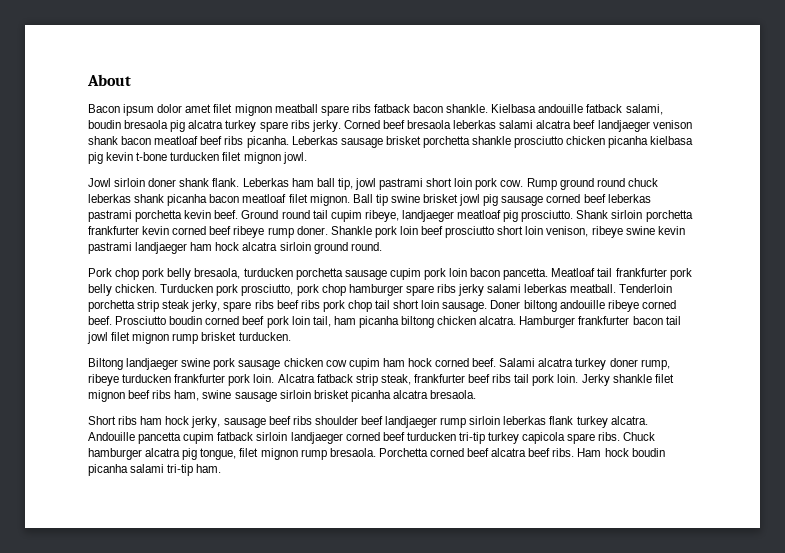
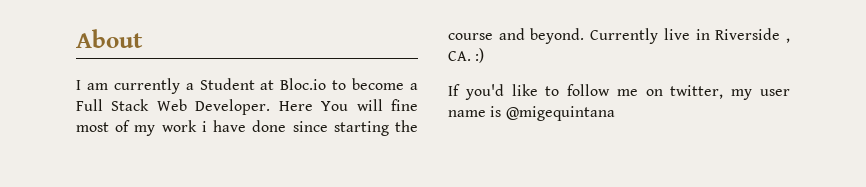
- Bacon ipsum dolor amet filet mignon meatball spare ribs fatback bacon shankle. Kielbasa andouille fatback salami, boudin bresaola pig alcatra turkey spare ribs jerky. Corned beef bresaola leberkas salami alcatra beef landjaeger venison shank bacon meatloaf beef ribs picanha. Leberkas sausage brisket porchetta shankle prosciutto chicken picanha kielbasa pig kevin t-bone turducken filet mignon jowl.
- Jowl sirloin doner shank flank. Leberkas ham ball tip, jowl pastrami short loin pork cow. Rump ground round chuck leberkas shank picanha bacon meatloaf filet mignon. Ball tip swine brisket jowl pig sausage corned beef leberkas pastrami porchetta kevin beef. Ground round tail cupim ribeye, landjaeger meatloaf pig prosciutto. Shank sirloin porchetta frankfurter kevin corned beef ribeye rump doner. Shankle pork loin beef prosciutto short loin venison, ribeye swine kevin pastrami landjaeger ham hock alcatra sirloin ground round.
- Pork chop pork belly bresaola, turducken porchetta sausage cupim pork loin bacon pancetta. Meatloaf tail frankfurter pork belly chicken. Turducken pork prosciutto, pork chop hamburger spare ribs jerky salami leberkas meatball. Tenderloin porchetta strip steak jerky, spare ribs beef ribs pork chop tail short loin sausage. Doner biltong andouille ribeye corned beef. Prosciutto boudin corned beef pork loin tail, ham picanha biltong chicken alcatra. Hamburger frankfurter bacon tail jowl filet mignon rump brisket turducken.
- Biltong landjaeger swine pork sausage chicken cow cupim ham hock corned beef. Salami alcatra turkey doner rump, ribeye turducken frankfurter pork loin. Alcatra fatback strip steak, frankfurter beef ribs tail pork loin. Jerky shankle filet mignon beef ribs ham, swine sausage sirloin brisket picanha alcatra bresaola.
- Short ribs ham hock jerky, sausage beef ribs shoulder beef landjaeger rump sirloin leberkas flank turkey alcatra. Andouille pancetta cupim fatback sirloin landjaeger corned beef turducken tri-tip turkey capicola spare ribs. Chuck hamburger alcatra pig tongue, filet mignon rump bresaola. Porchetta corned beef alcatra beef ribs. Ham hock boudin picanha salami tri-tip ham.
+ I am currently a Student at Bloc.io to become a Full Stack Web Developer. Here You will fine most of my work i have done since starting the course and beyond. Currently live in Riverside , CA. :)
+ If you'd like to follow me on twitter, my user name is @migequintana

